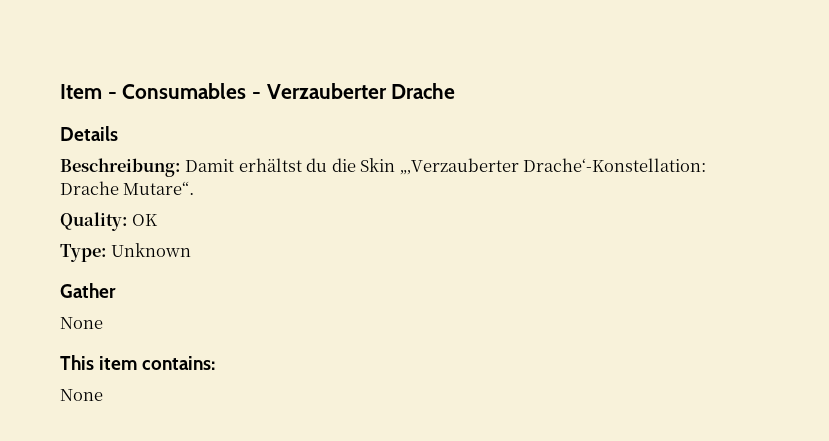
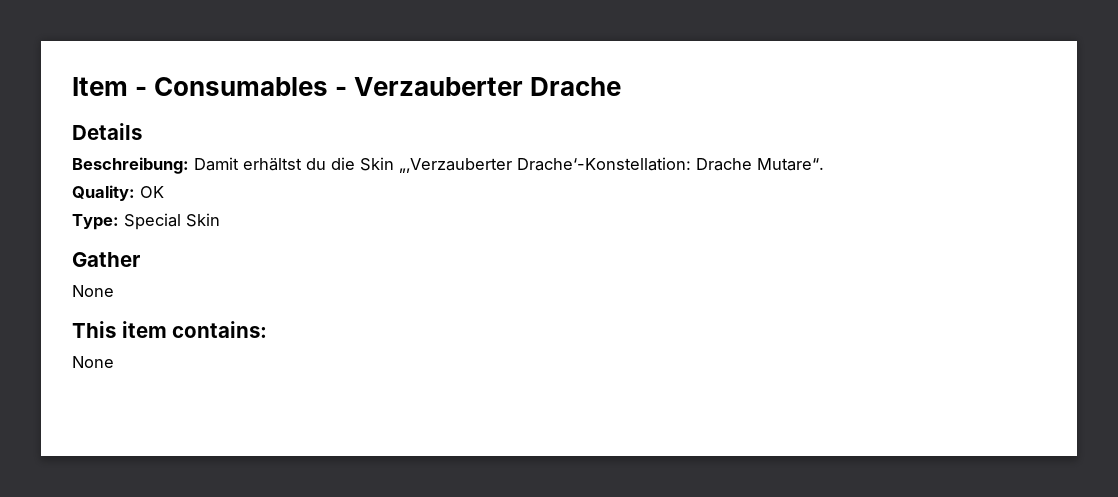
- Type: Unknown
+ Type: Special Skin

